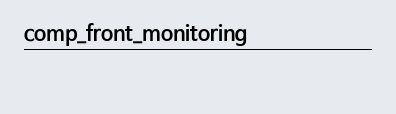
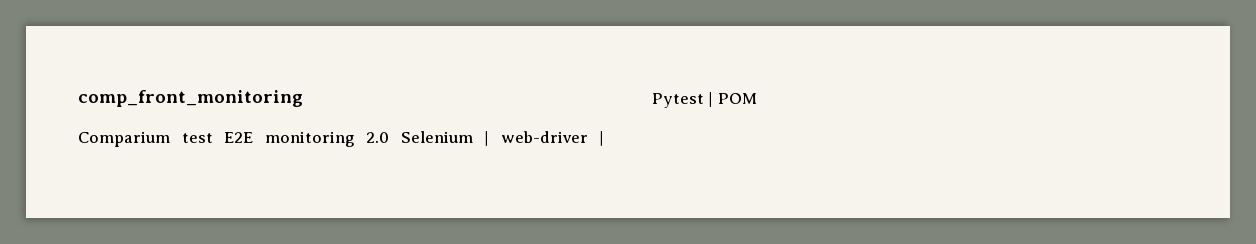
+ Comparium test E2E monitoring 2.0 Selenium | web-driver | Pytest | POM

